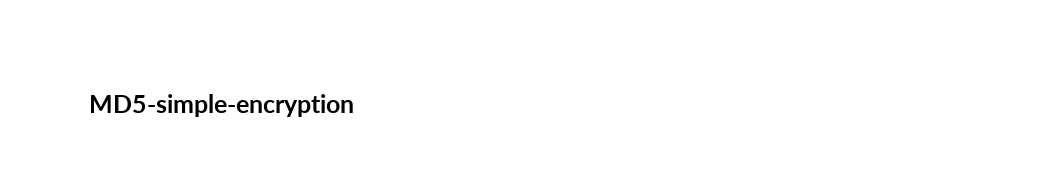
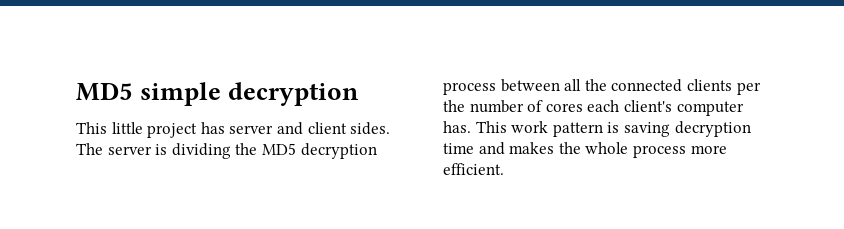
- MD5-simple-encryption
+ MD5 simple decryption
+ This little project has server and client sides. The server is dividing the MD5 decryption process between all the connected clients per the number of cores each client's computer has. This work pattern is saving decryption time and makes the whole process more efficient.

